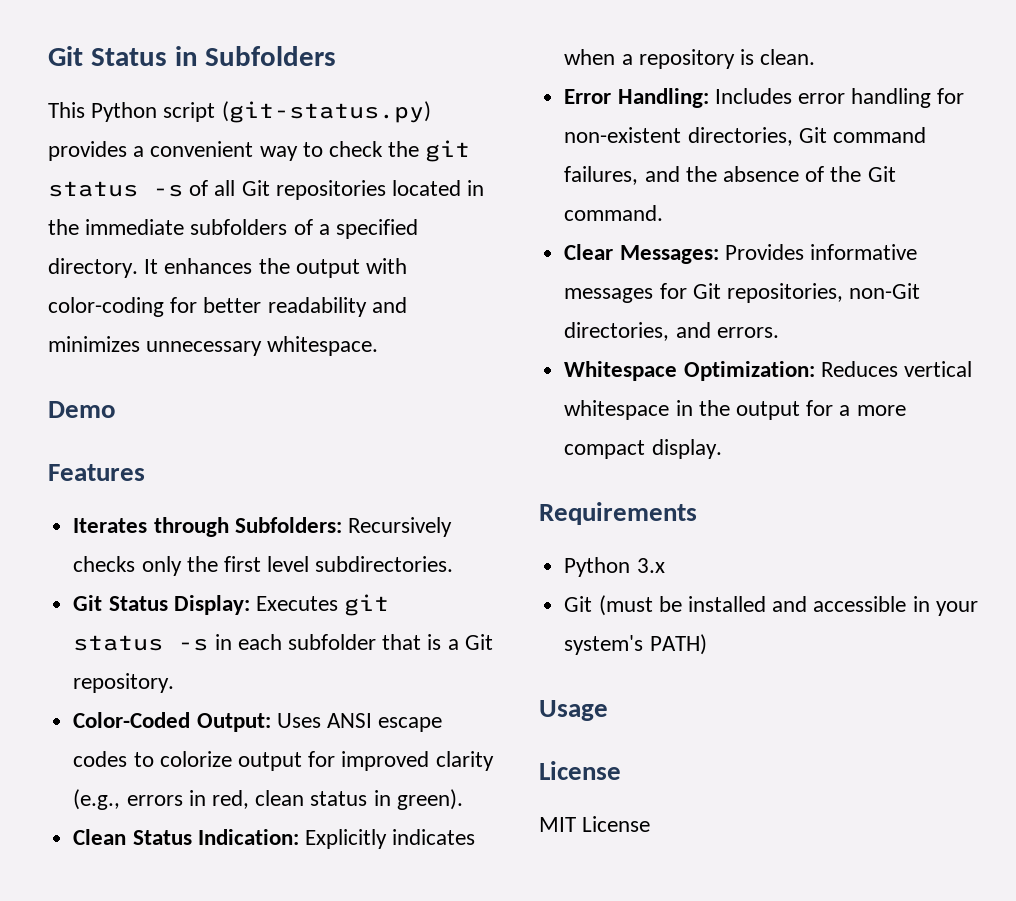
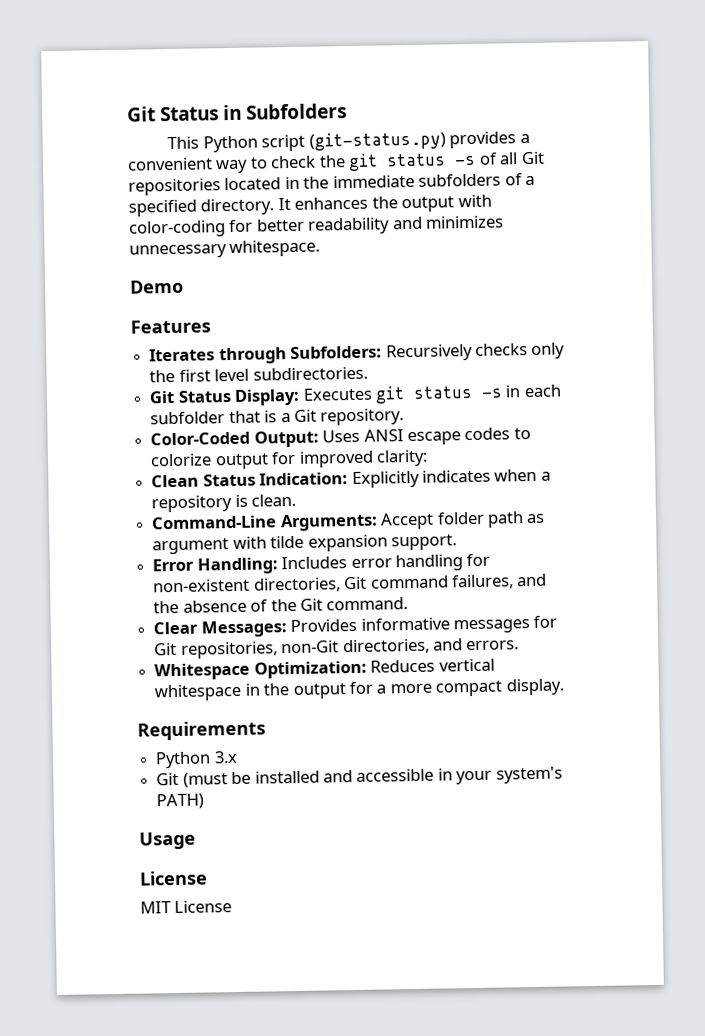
- Color-Coded Output: Uses ANSI escape codes to colorize output for improved clarity (e.g., errors in red, clean status in green).
+ Color-Coded Output: Uses ANSI escape codes to colorize output for improved clarity:
+ Command-Line Arguments: Accept folder path as argument with tilde expansion support.

